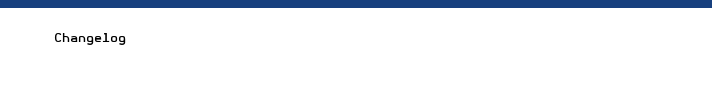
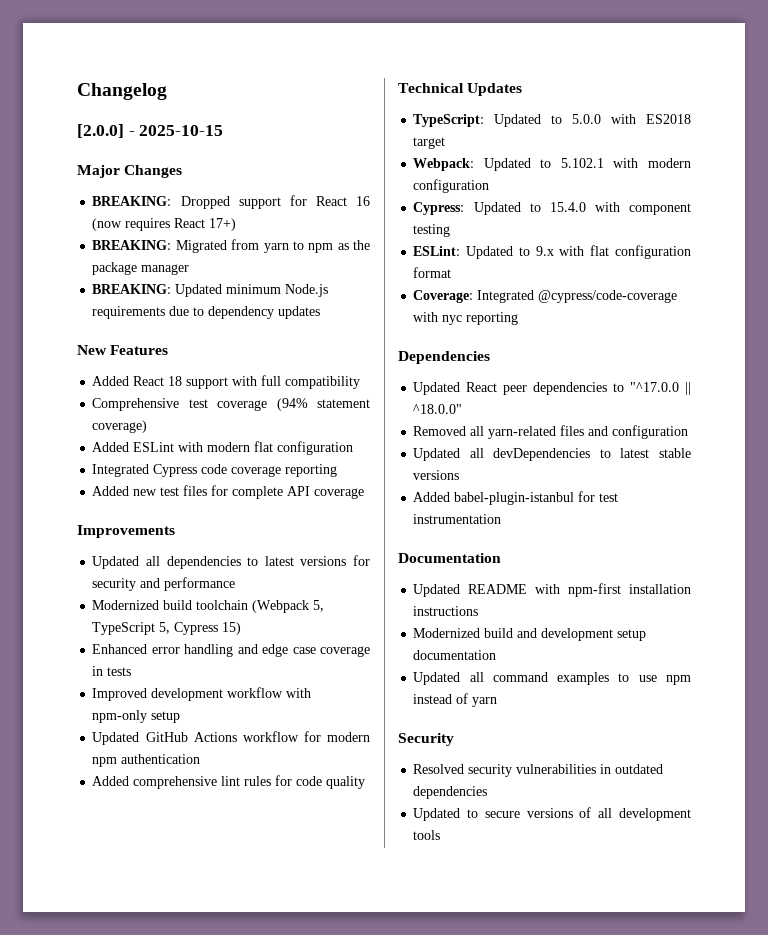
+ [2.0.0] - 2025-10-15
+ Major Changes
+ BREAKING: Dropped support for React 16 (now requires React 17+)
+ BREAKING: Migrated from yarn to npm as the package manager
+ BREAKING: Updated minimum Node.js requirements due to dependency updates
+ New Features
+ Added React 18 support with full compatibility
+ Comprehensive test coverage (94% statement coverage)
+ Added ESLint with modern flat configuration
+ Integrated Cypress code coverage reporting
+ Added new test files for complete API coverage
+ Improvements
+ Updated all dependencies to latest versions for security and performance
+ Modernized build toolchain (Webpack 5, TypeScript 5, Cypress 15)
+ Enhanced error handling and edge case coverage in tests
+ Improved development workflow with npm-only setup
+ Updated GitHub Actions workflow for modern npm authentication
+ Added comprehensive lint rules for code quality
+ Technical Updates
+ TypeScript: Updated to 5.0.0 with ES2018 target
+ Webpack: Updated to 5.102.1 with modern configuration
+ Cypress: Updated to 15.4.0 with component testing
+ ESLint: Updated to 9.x with flat configuration format
+ Coverage: Integrated @cypress/code-coverage with nyc reporting
+ Dependencies
+ Updated React peer dependencies to "^17.0.0 || ^18.0.0"
+ Removed all yarn-related files and configuration
+ Updated all devDependencies to latest stable versions
+ Added babel-plugin-istanbul for test instrumentation
+ Documentation
+ Updated README with npm-first installation instructions
+ Modernized build and development setup documentation
+ Updated all command examples to use npm instead of yarn
+ Security
+ Resolved security vulnerabilities in outdated dependencies
+ Updated to secure versions of all development tools

